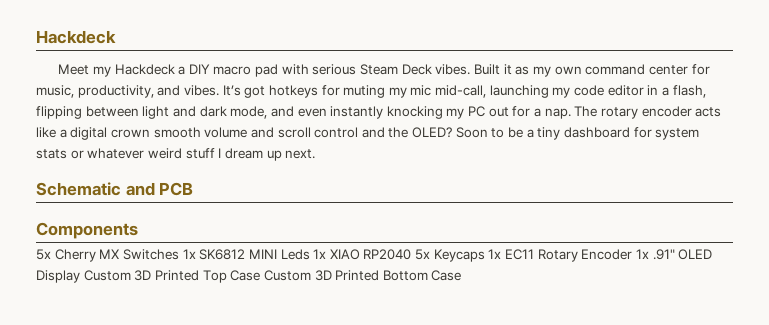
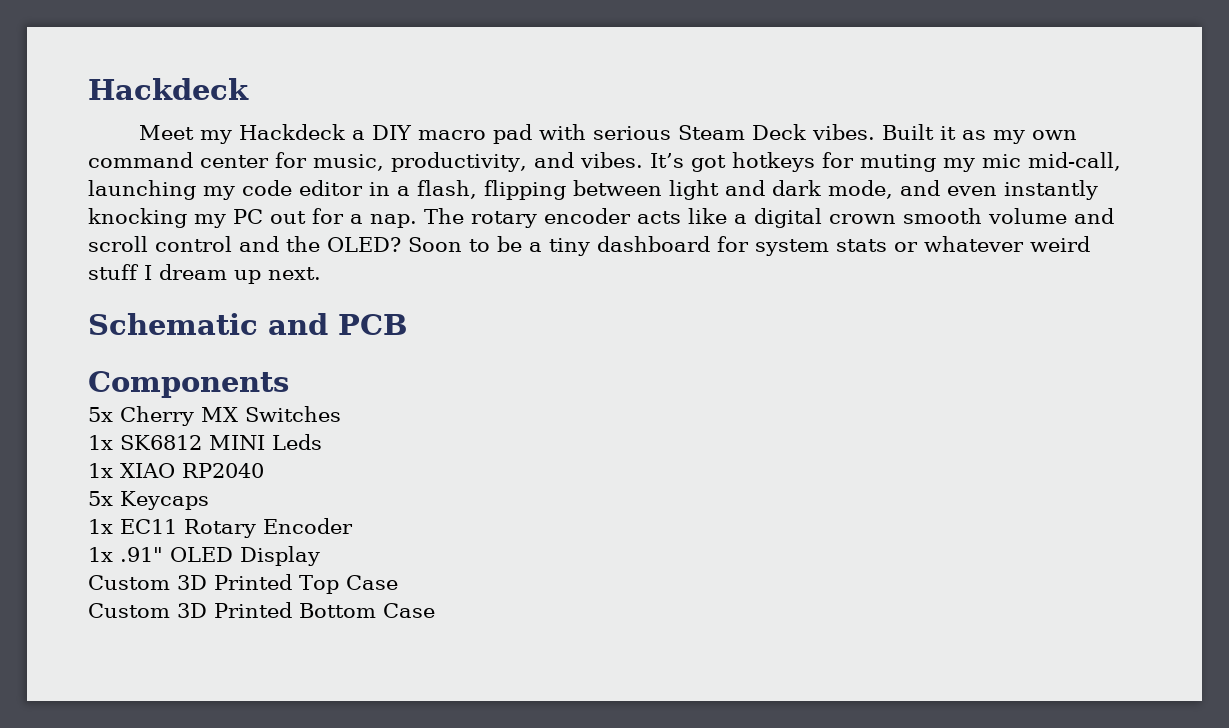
- 5x Cherry MX Switches 1x SK6812 MINI Leds 1x XIAO RP2040 5x Keycaps 1x EC11 Rotary Encoder 1x .91" OLED Display Custom 3D Printed Top Case Custom 3D Printed Bottom Case
+ 5x Cherry MX Switches
+ 1x SK6812 MINI Leds
+ 1x XIAO RP2040
+ 5x Keycaps
+ 1x EC11 Rotary Encoder
+ 1x .91" OLED Display
+ Custom 3D Printed Top Case
+ Custom 3D Printed Bottom Case

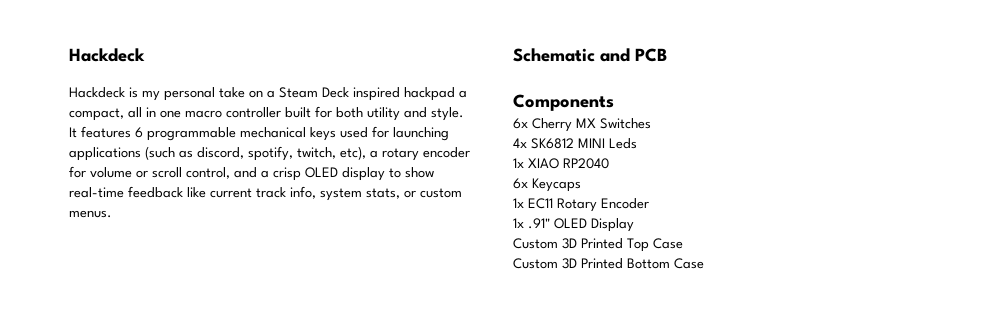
- Meet my Hackdeck a DIY macro pad with serious Steam Deck vibes. Built it as my own command center for music, productivity, and vibes. It’s got hotkeys for muting my mic mid-call, launching my code editor in a flash, flipping between light and dark mode, and even instantly knocking my PC out for a nap. The rotary encoder acts like a digital crown smooth volume and scroll control and the OLED? Soon to be a tiny dashboard for system stats or whatever weird stuff I dream up next.
+ Hackdeck is my personal take on a Steam Deck inspired hackpad a compact, all in one macro controller built for both utility and style. It features 6 programmable mechanical keys used for launching applications (such as discord, spotify, twitch, etc), a rotary encoder for volume or scroll control, and a crisp OLED display to show real-time feedback like current track info, system stats, or custom menus.
- 5x Cherry MX Switches
+ 6x Cherry MX Switches
- 1x SK6812 MINI Leds
+ 4x SK6812 MINI Leds
- 5x Keycaps
+ 6x Keycaps

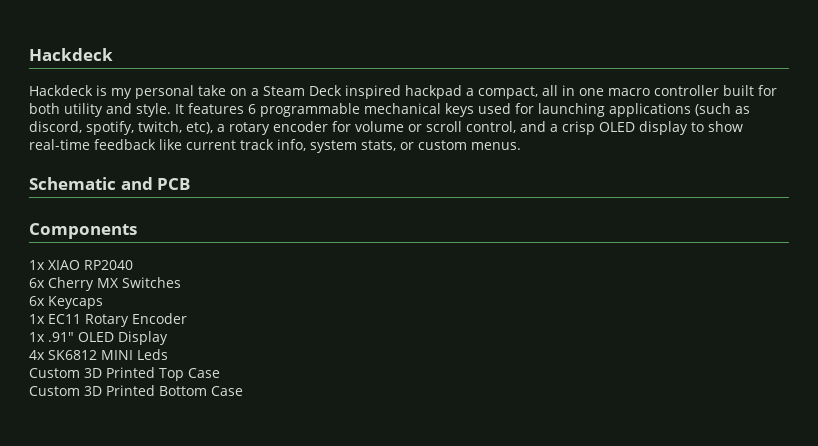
+ 1x XIAO RP2040
- 4x SK6812 MINI Leds
- 1x XIAO RP2040
+ 4x SK6812 MINI Leds

